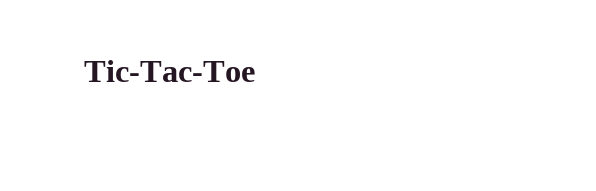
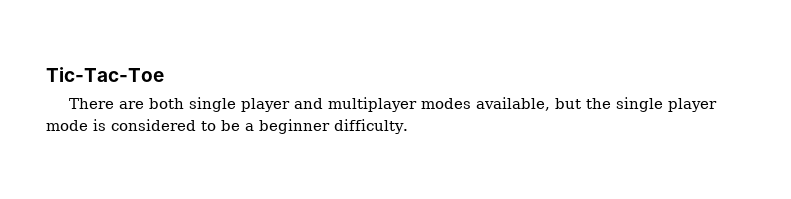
+ There are both single player and multiplayer modes available, but the single player mode is considered to be a beginner difficulty.

